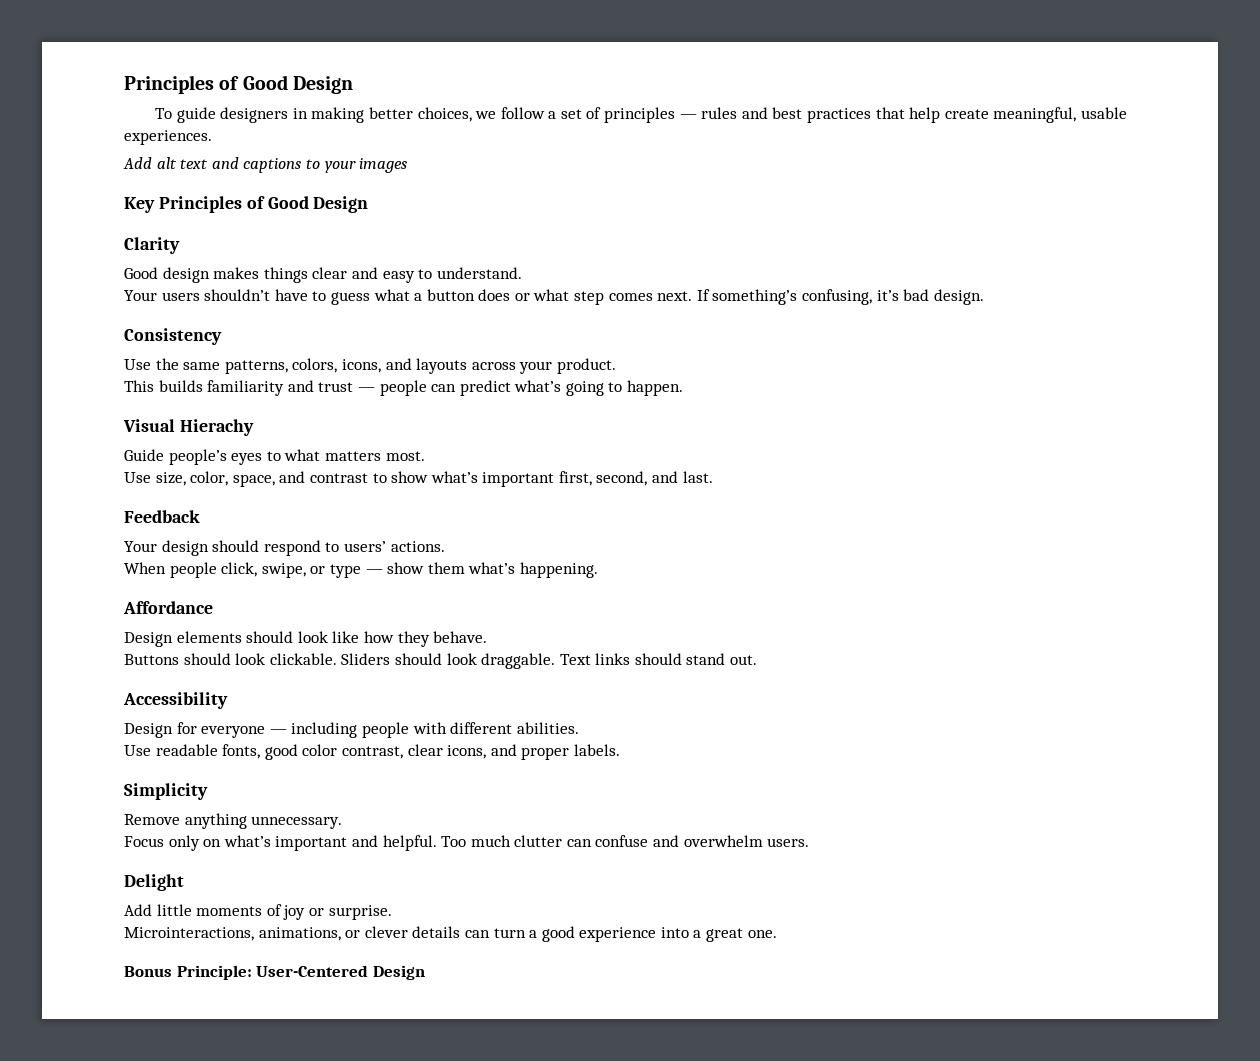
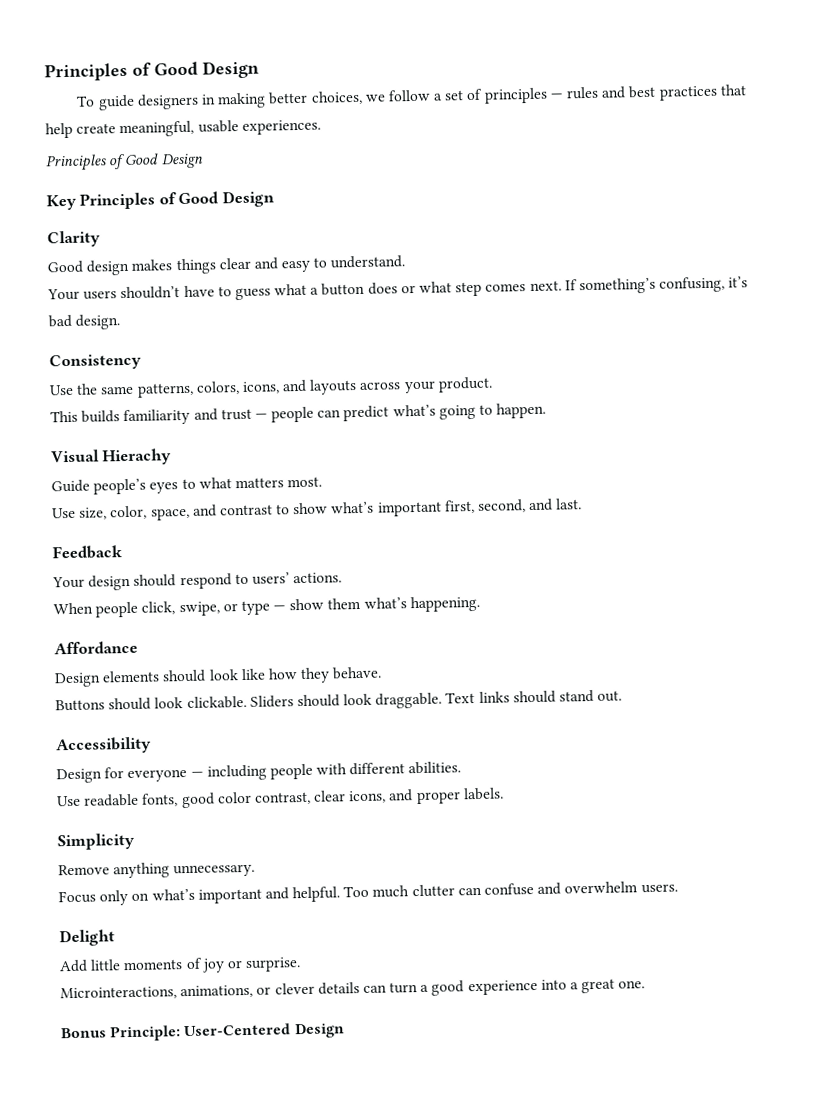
  To guide designers in making better choices, we follow a set of principles — rules and best practices that help create meaningful, usable experiences.
- Add alt text and captions to your images
+ Principles of Good Design

